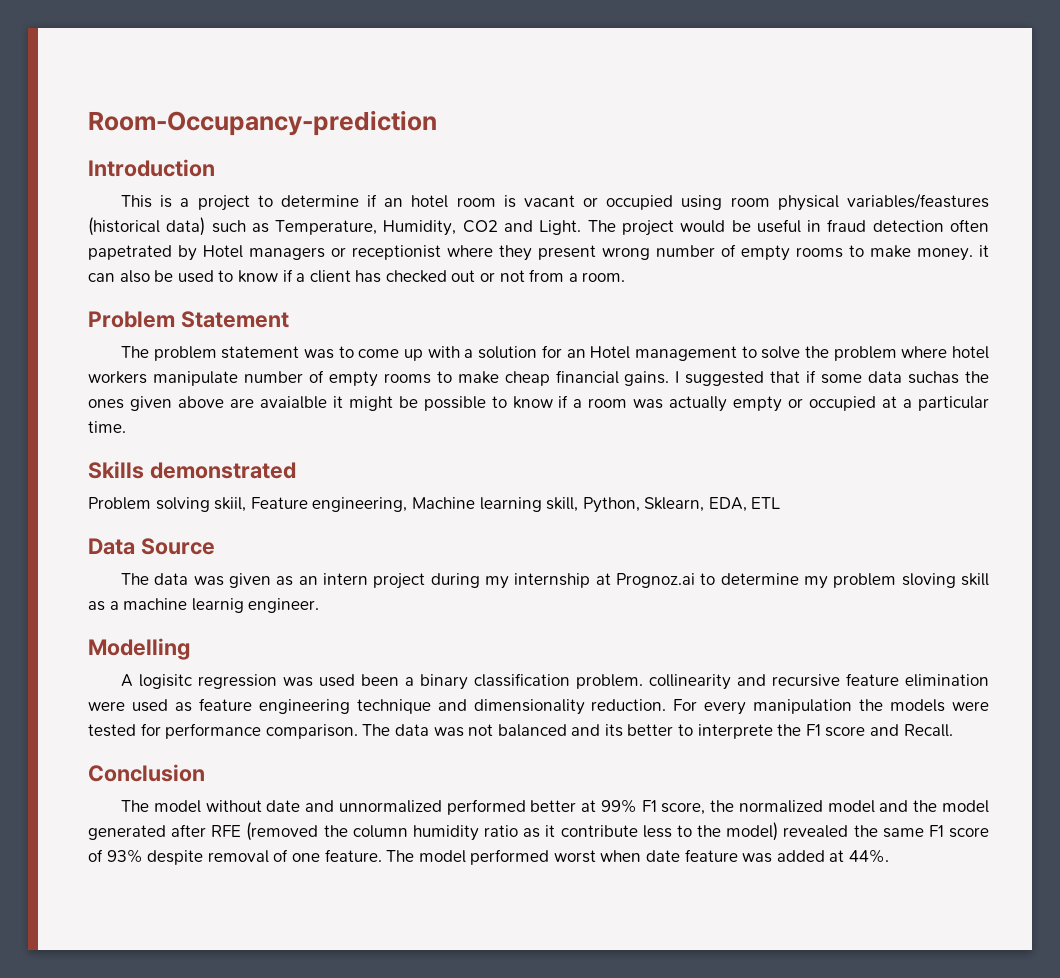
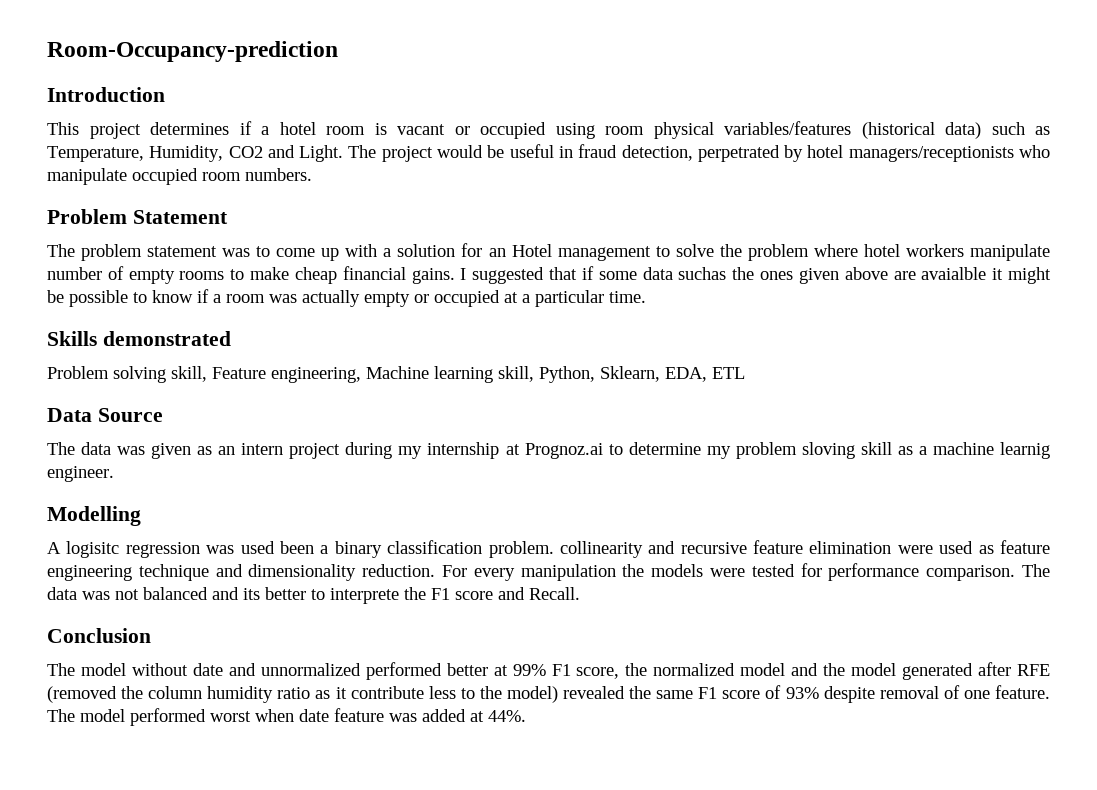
- This is a project to determine if an hotel room is vacant or occupied using room physical variables/feastures (historical data) such as Temperature, Humidity, CO2 and Light.
+ This project determines if a hotel room is vacant or occupied using room physical variables/features (historical data) such as Temperature, Humidity, CO2 and Light.
- The project would be useful in fraud detection often papetrated by Hotel managers or receptionist where they present wrong number of empty rooms to make money. it can also be used to know if a client has checked out or not from a room.
+ The project would be useful in fraud detection, perpetrated by hotel managers/receptionists who manipulate occupied room numbers.
- Problem solving skiil, Feature engineering, Machine learning skill, Python, Sklearn, EDA, ETL
+ Problem solving skill, Feature engineering, Machine learning skill, Python, Sklearn, EDA, ETL

